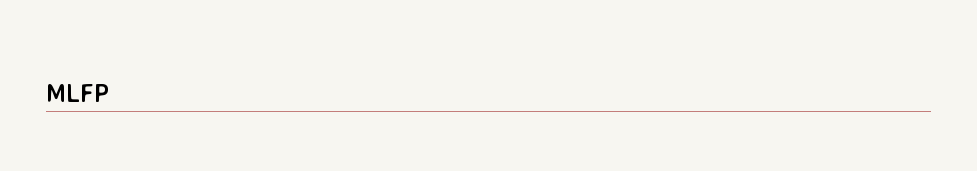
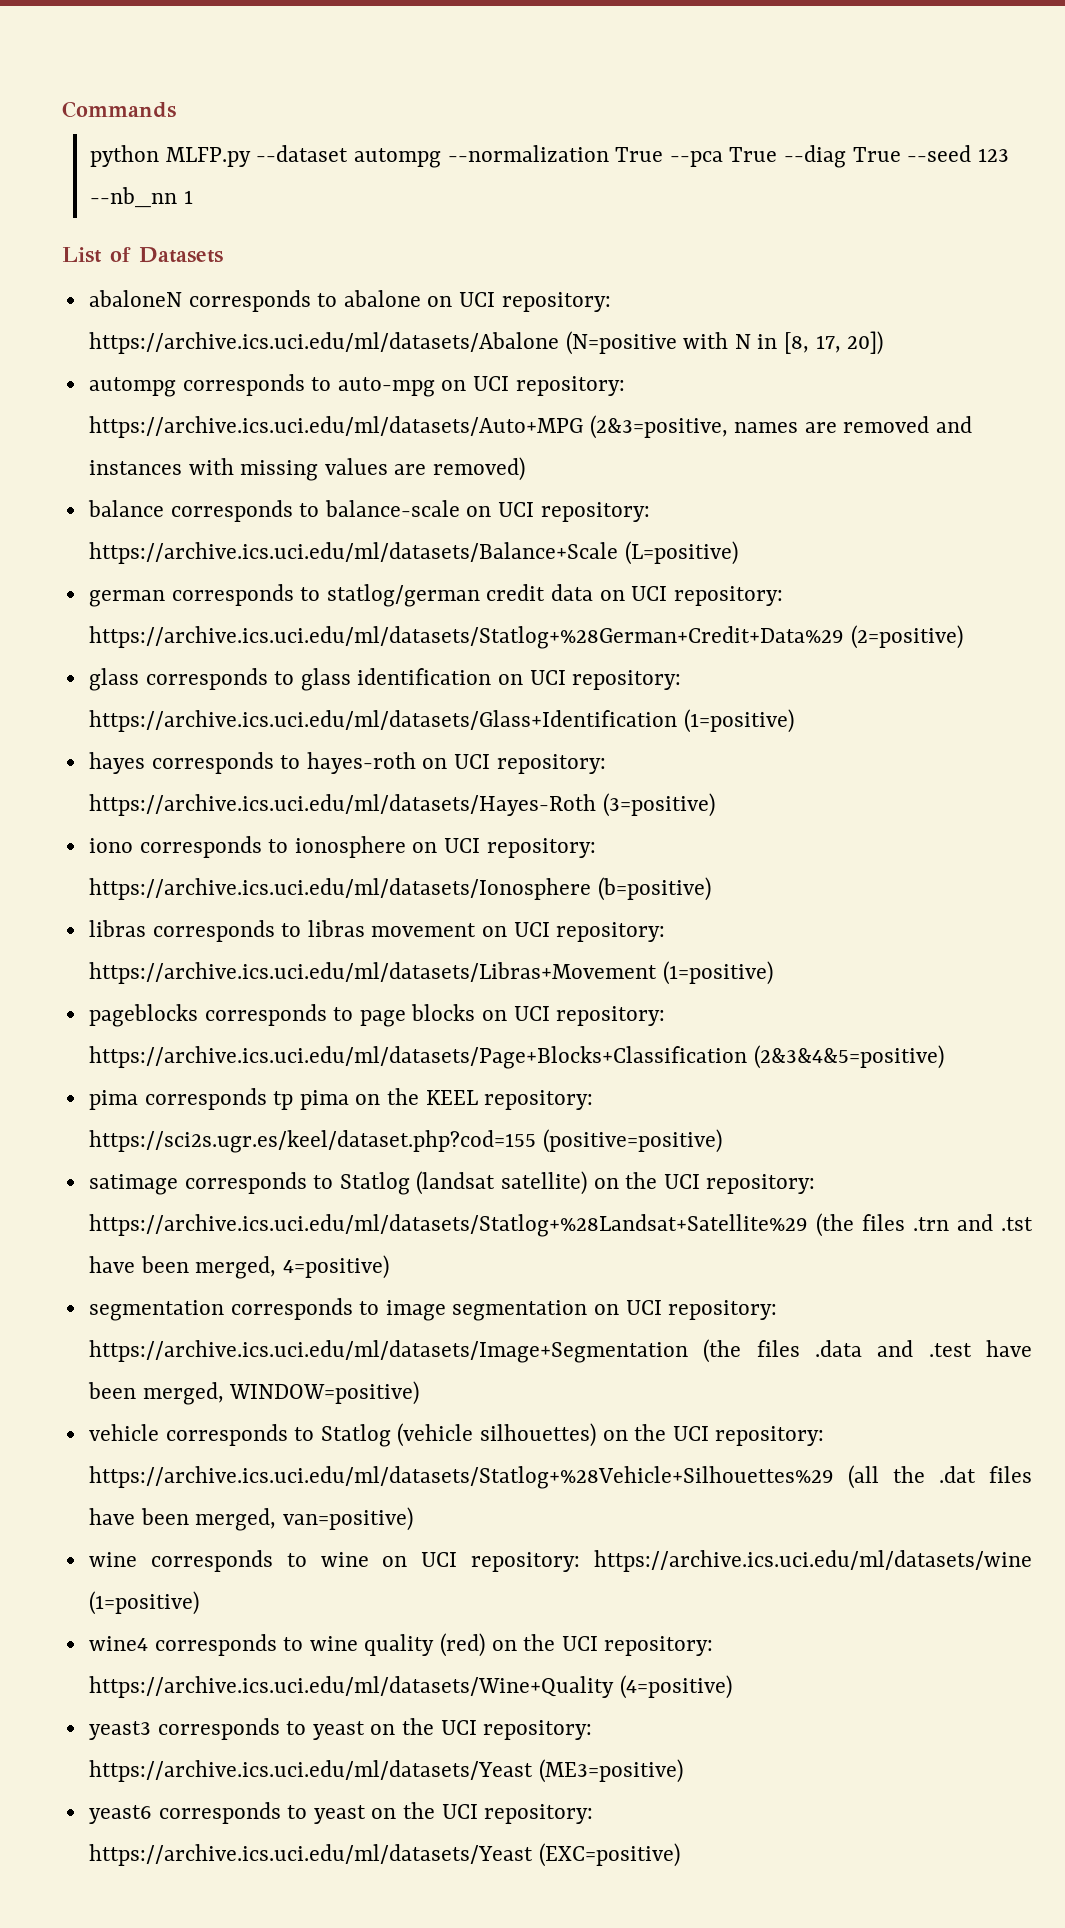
- MLFP
+ Commands
+ python MLFP.py --dataset autompg --normalization True --pca True --diag True --seed 123 --nb_nn 1
+ List of Datasets
+ abaloneN corresponds to abalone on UCI repository: https://archive.ics.uci.edu/ml/datasets/Abalone (N=positive with N in [8, 17, 20])
+ autompg corresponds to auto-mpg on UCI repository: https://archive.ics.uci.edu/ml/datasets/Auto+MPG (2&3=positive, names are removed and instances with missing values are removed)
+ balance corresponds to balance-scale on UCI repository: https://archive.ics.uci.edu/ml/datasets/Balance+Scale (L=positive)
+ german corresponds to statlog/german credit data on UCI repository: https://archive.ics.uci.edu/ml/datasets/Statlog+%28German+Credit+Data%29 (2=positive)
+ glass corresponds to glass identification on UCI repository: https://archive.ics.uci.edu/ml/datasets/Glass+Identification (1=positive)
+ hayes corresponds to hayes-roth on UCI repository: https://archive.ics.uci.edu/ml/datasets/Hayes-Roth (3=positive)
+ iono corresponds to ionosphere on UCI repository: https://archive.ics.uci.edu/ml/datasets/Ionosphere (b=positive)
+ libras corresponds to libras movement on UCI repository: https://archive.ics.uci.edu/ml/datasets/Libras+Movement (1=positive)
+ pageblocks corresponds to page blocks on UCI repository: https://archive.ics.uci.edu/ml/datasets/Page+Blocks+Classification (2&3&4&5=positive)
+ pima corresponds tp pima on the KEEL repository: https://sci2s.ugr.es/keel/dataset.php?cod=155 (positive=positive)
+ satimage corresponds to Statlog (landsat satellite) on the UCI repository: https://archive.ics.uci.edu/ml/datasets/Statlog+%28Landsat+Satellite%29 (the files .trn and .tst have been merged, 4=positive)
+ segmentation corresponds to image segmentation on UCI repository: https://archive.ics.uci.edu/ml/datasets/Image+Segmentation (the files .data and .test have been merged, WINDOW=positive)
+ vehicle corresponds to Statlog (vehicle silhouettes) on the UCI repository: https://archive.ics.uci.edu/ml/datasets/Statlog+%28Vehicle+Silhouettes%29 (all the .dat files have been merged, van=positive)
+ wine corresponds to wine on UCI repository: https://archive.ics.uci.edu/ml/datasets/wine (1=positive)
+ wine4 corresponds to wine quality (red) on the UCI repository: https://archive.ics.uci.edu/ml/datasets/Wine+Quality (4=positive)
+ yeast3 corresponds to yeast on the UCI repository: https://archive.ics.uci.edu/ml/datasets/Yeast (ME3=positive)
+ yeast6 corresponds to yeast on the UCI repository: https://archive.ics.uci.edu/ml/datasets/Yeast (EXC=positive)

